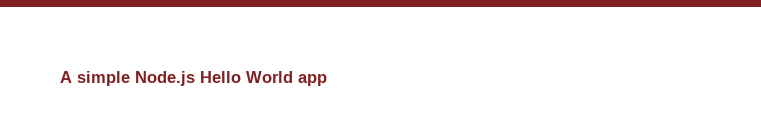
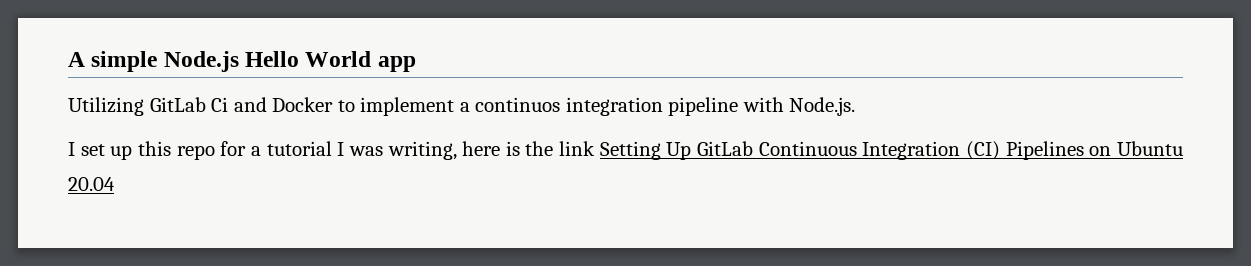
+ Utilizing GitLab Ci and Docker to implement a continuos integration pipeline with Node.js.
+ I set up this repo for a tutorial I was writing, here is the link Setting Up GitLab Continuous Integration (CI) Pipelines on Ubuntu 20.04

